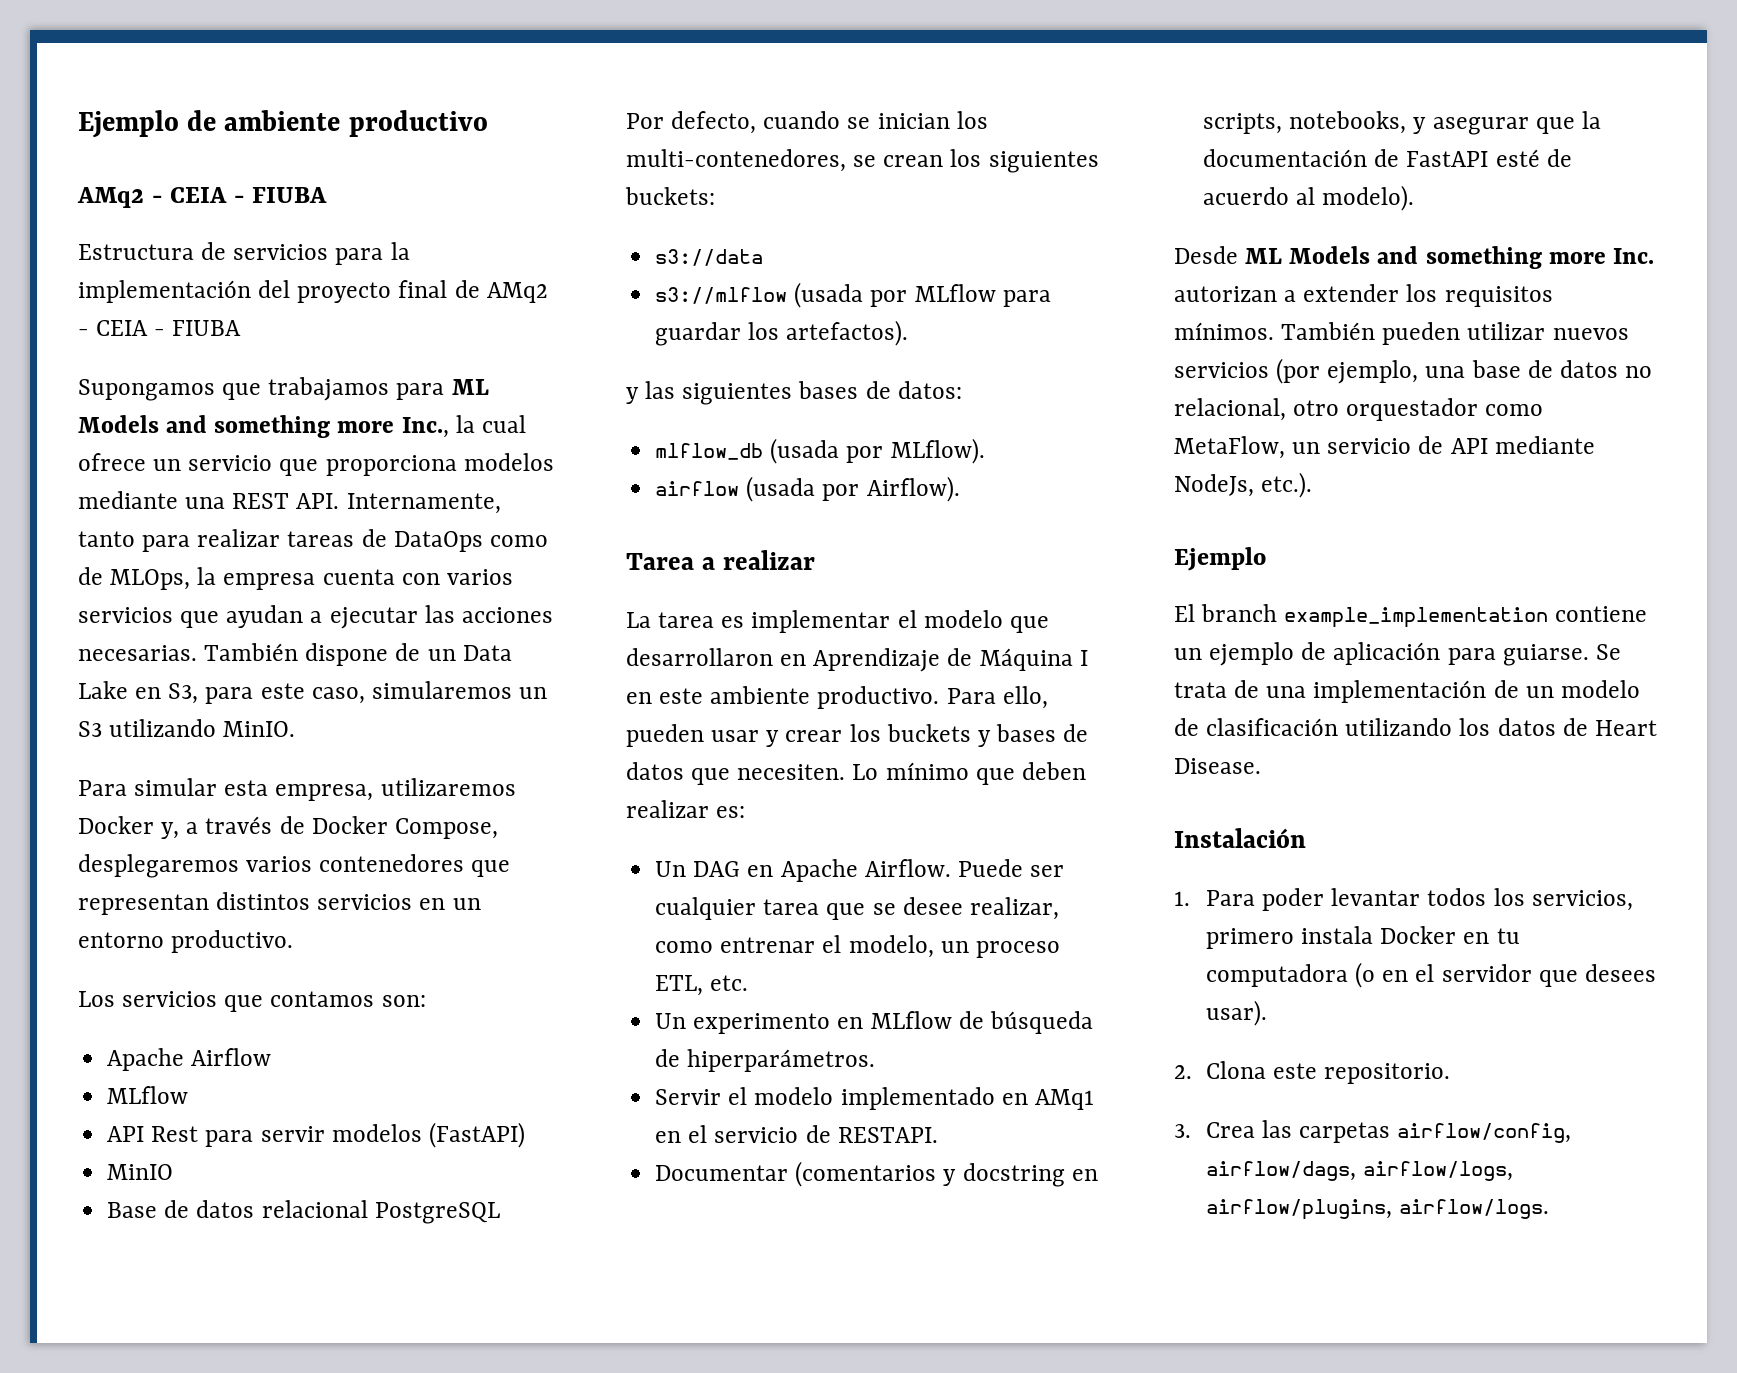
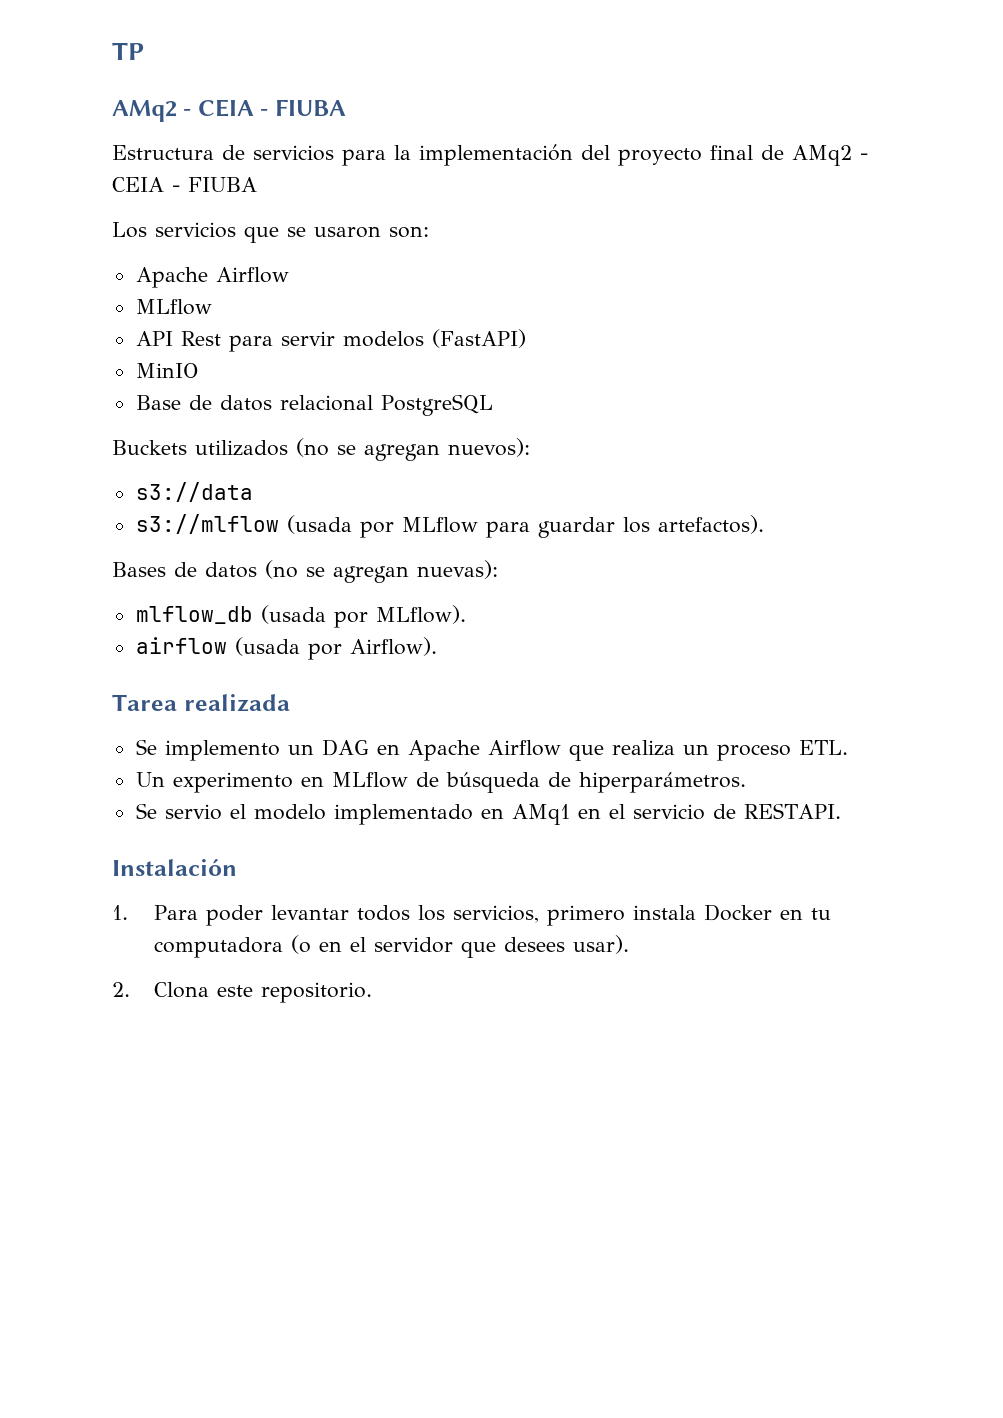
- Ejemplo de ambiente productivo
+ TP
- Supongamos que trabajamos para ML Models and something more Inc., la cual ofrece un servicio que proporciona modelos mediante una REST API. Internamente, tanto para realizar tareas de DataOps como de MLOps, la empresa cuenta con varios servicios que ayudan a ejecutar las acciones necesarias. También dispone de un Data Lake en S3, para este caso, simularemos un S3 utilizando MinIO.
- Para simular esta empresa, utilizaremos Docker y, a través de Docker Compose, desplegaremos varios contenedores que representan distintos servicios en un entorno productivo.
- Los servicios que contamos son:
+ Los servicios que se usaron son:
- Por defecto, cuando se inician los multi-contenedores, se crean los siguientes buckets:
+ Buckets utilizados (no se agregan nuevos):
- y las siguientes bases de datos:
+ Bases de datos (no se agregan nuevas):
- Tarea a realizar
- La tarea es implementar el modelo que desarrollaron en Aprendizaje de Máquina I en este ambiente productivo. Para ello, pueden usar y crear los buckets y bases de datos que necesiten. Lo mínimo que deben realizar es:
- Un DAG en Apache Airflow. Puede ser cualquier tarea que se desee realizar, como entrenar el modelo, un proceso ETL, etc.
+ Tarea realizada
+ Se implemento un DAG en Apache Airflow que realiza un proceso ETL.
- Servir el modelo implementado en AMq1 en el servicio de RESTAPI.
+ Se servio el modelo implementado en AMq1 en el servicio de RESTAPI.
- Documentar (comentarios y docstring en scripts, notebooks, y asegurar que la documentación de FastAPI esté de acuerdo al modelo).
- Desde ML Models and something more Inc. autorizan a extender los requisitos mínimos. También pueden utilizar nuevos servicios (por ejemplo, una base de datos no relacional, otro orquestador como MetaFlow, un servicio de API mediante NodeJs, etc.).
- Ejemplo
- El branch example_implementation contiene un ejemplo de aplicación para guiarse. Se trata de una implementación de un modelo de clasificación utilizando los datos de Heart Disease.
- 3. Crea las carpetas airflow/config, airflow/dags, airflow/logs, airflow/plugins, airflow/logs.

